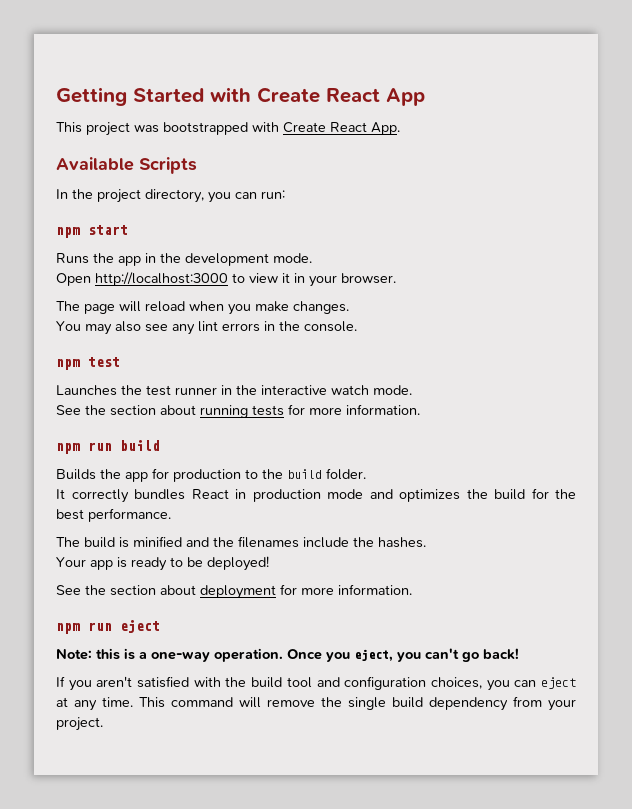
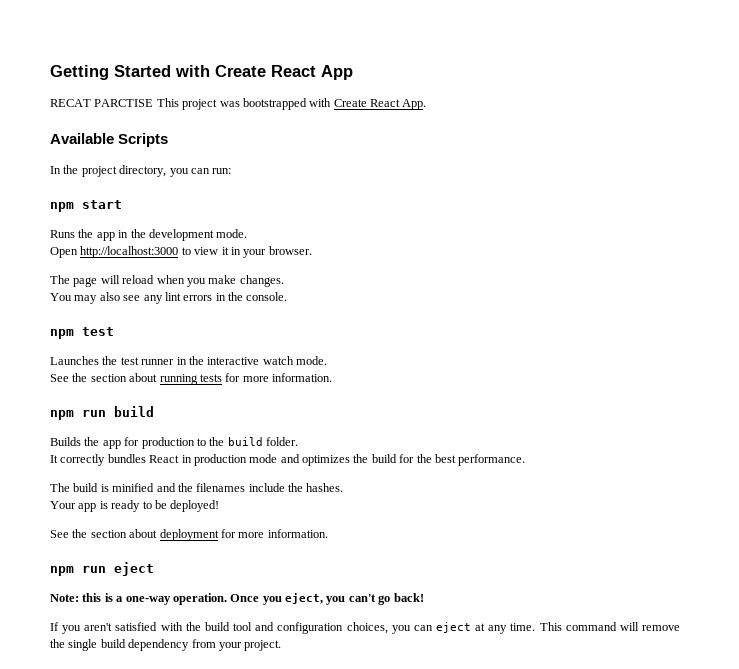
- This project was bootstrapped with Create React App.
+ RECAT PARCTISE This project was bootstrapped with Create React App.

